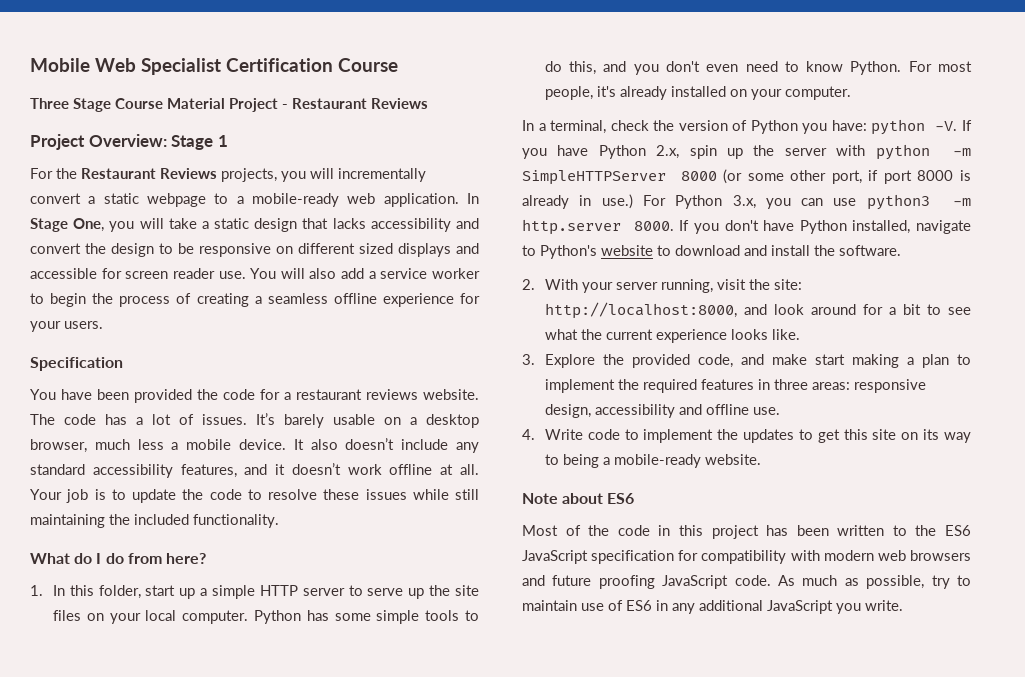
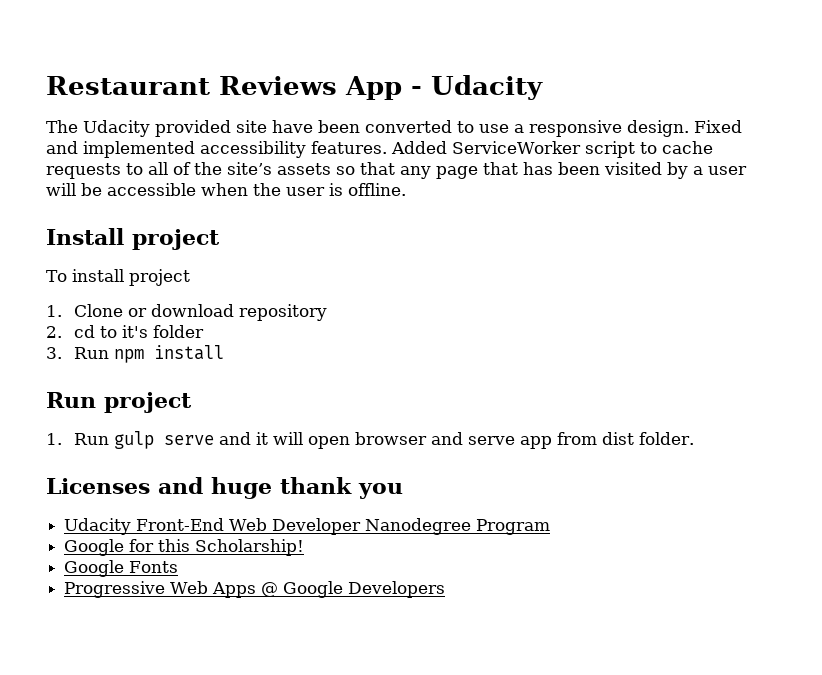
- Mobile Web Specialist Certification Course
- Three Stage Course Material Project - Restaurant Reviews
- Project Overview: Stage 1
- For the Restaurant Reviews projects, you will incrementally convert a static webpage to a mobile-ready web application. In Stage One, you will take a static design that lacks accessibility and convert the design to be responsive on different sized displays and accessible for screen reader use. You will also add a service worker to begin the process of creating a seamless offline experience for your users.
- Specification
- You have been provided the code for a restaurant reviews website. The code has a lot of issues. It’s barely usable on a desktop browser, much less a mobile device. It also doesn’t include any standard accessibility features, and it doesn’t work offline at all. Your job is to update the code to resolve these issues while still maintaining the included functionality.
- What do I do from here?
- 1. In this folder, start up a simple HTTP server to serve up the site files on your local computer. Python has some simple tools to do this, and you don't even need to know Python. For most people, it's already installed on your computer.
- In a terminal, check the version of Python you have: python -V. If you have Python 2.x, spin up the server with python -m SimpleHTTPServer 8000 (or some other port, if port 8000 is already in use.) For Python 3.x, you can use python3 -m http.server 8000. If you don't have Python installed, navigate to Python's website to download and install the software.
- 2. With your server running, visit the site: http://localhost:8000, and look around for a bit to see what the current experience looks like.
- 3. Explore the provided code, and make start making a plan to implement the required features in three areas: responsive design, accessibility and offline use.
- 4. Write code to implement the updates to get this site on its way to being a mobile-ready website.
- Note about ES6
- Most of the code in this project has been written to the ES6 JavaScript specification for compatibility with modern web browsers and future proofing JavaScript code. As much as possible, try to maintain use of ES6 in any additional JavaScript you write.
+ Restaurant Reviews App - Udacity
+ The Udacity provided site have been converted to use a responsive design. Fixed and implemented accessibility features. Added ServiceWorker script to cache requests to all of the site’s assets so that any page that has been visited by a user will be accessible when the user is offline.
+ Install project
+ To install project
+ 1. Clone or download repository
+ 2. cd to it's folder
+ 3. Run npm install
+ Run project
+ 1. Run gulp serve and it will open browser and serve app from dist folder.
+ Licenses and huge thank you
+ Udacity Front-End Web Developer Nanodegree Program
+ Google for this Scholarship!
+ Google Fonts
+ Progressive Web Apps @ Google Developers

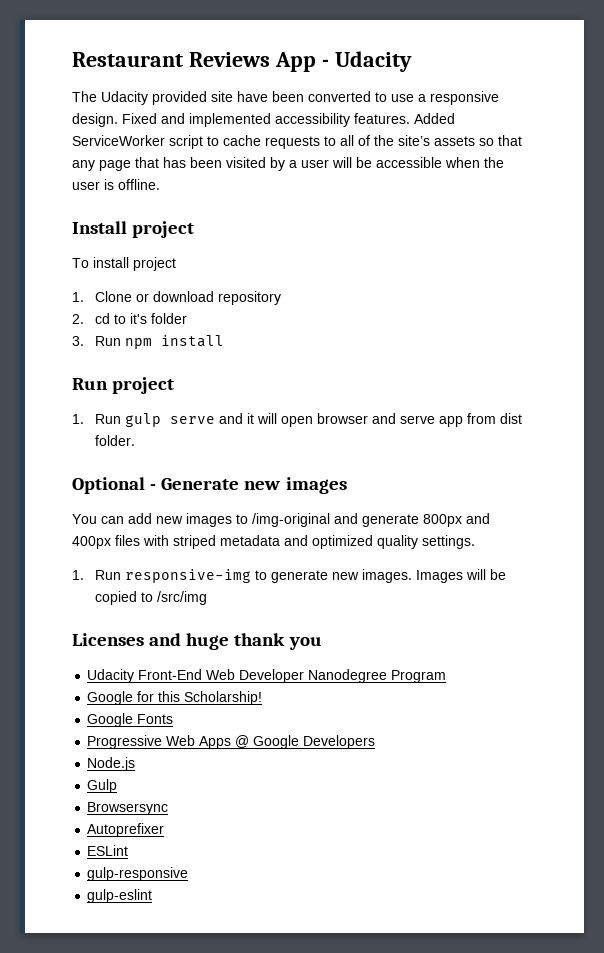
+ Optional - Generate new images
+ You can add new images to /img-original and generate 800px and 400px files with striped metadata and optimized quality settings.
+ 1. Run responsive-img to generate new images. Images will be copied to /src/img
+ Node.js
+ Gulp
+ Browsersync
+ Autoprefixer
+ ESLint
+ gulp-responsive
+ gulp-eslint

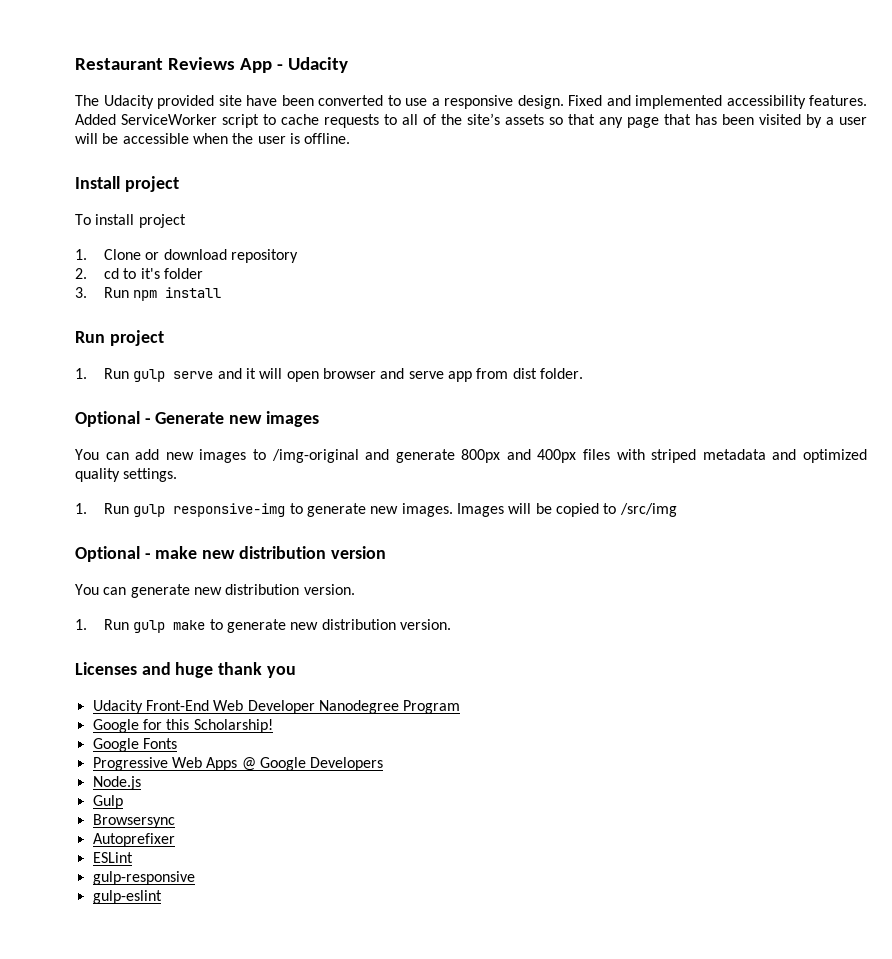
- 1. Run responsive-img to generate new images.
+ 1. Run gulp responsive-img to generate new images.
+ Optional - make new distribution version
+ You can generate new distribution version.
+ 1. Run gulp make to generate new distribution version.

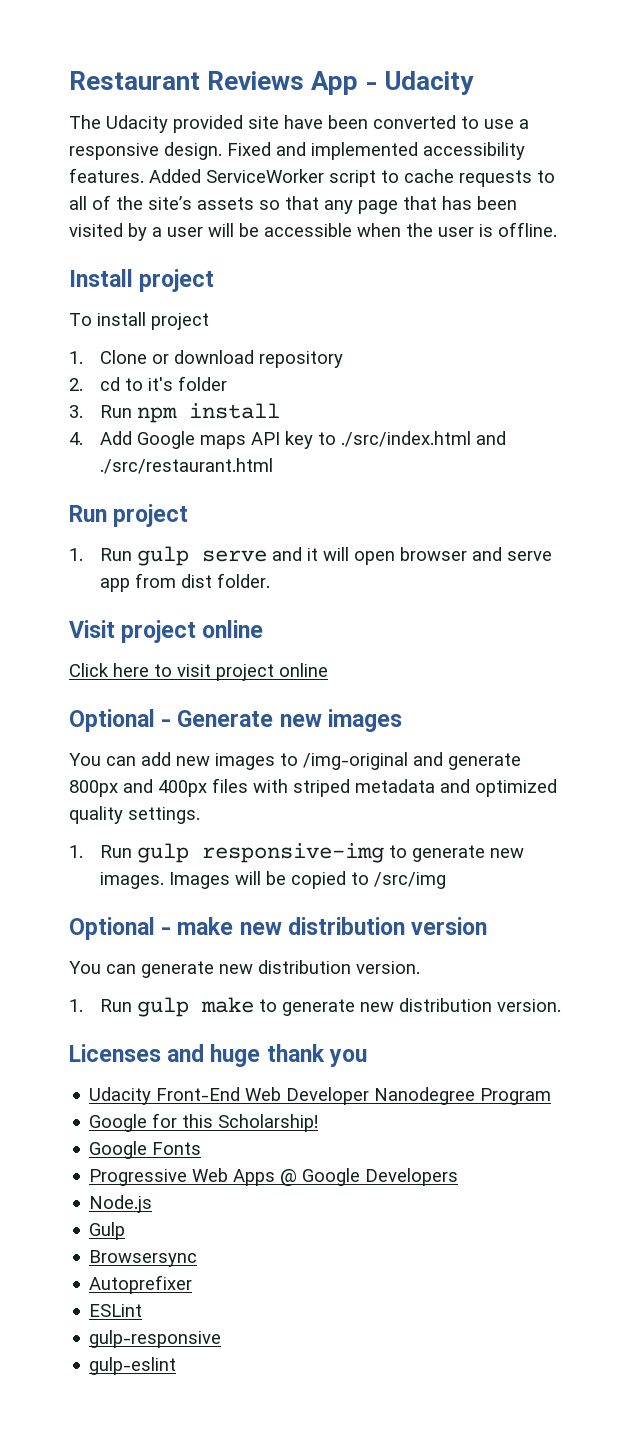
+ 4. Add Google maps API key to ./src/index.html and ./src/restaurant.html
+ Visit project online
+ Click here to visit project online

